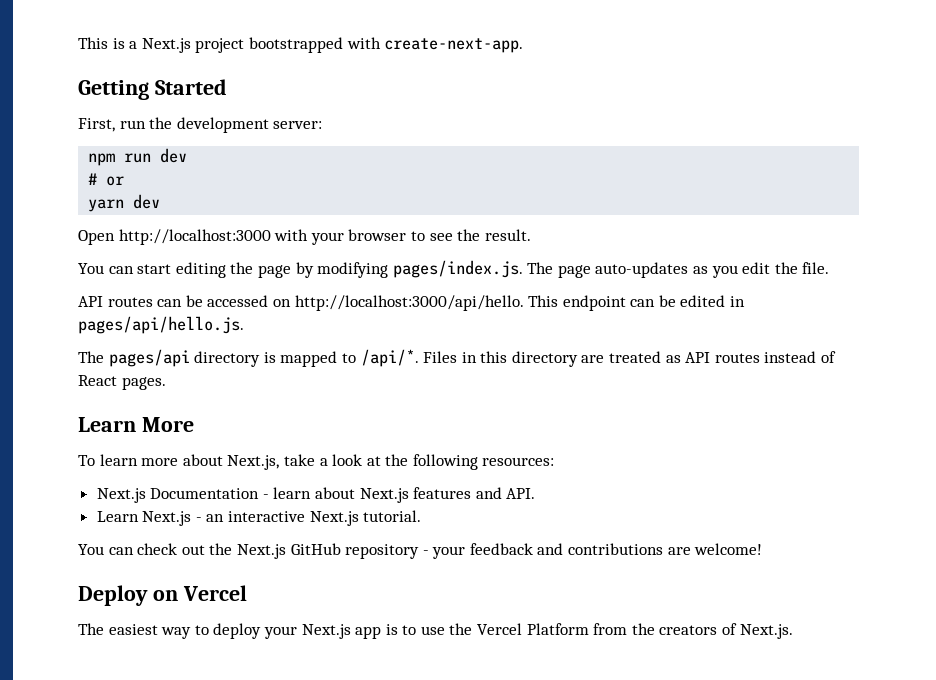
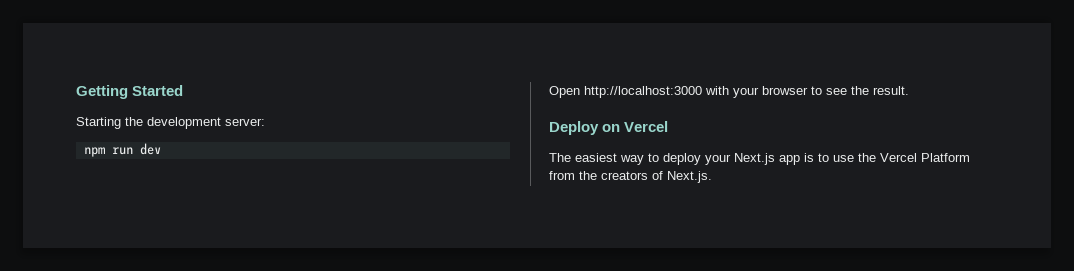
- This is a Next.js project bootstrapped with create-next-app.
- First, run the development server:
+ Starting the development server:
- # or
- yarn dev
- You can start editing the page by modifying pages/index.js. The page auto-updates as you edit the file.
- API routes can be accessed on http://localhost:3000/api/hello. This endpoint can be edited in pages/api/hello.js.
- The pages/api directory is mapped to /api/*. Files in this directory are treated as API routes instead of React pages.
- Learn More
- To learn more about Next.js, take a look at the following resources:
- Next.js Documentation - learn about Next.js features and API.
- Learn Next.js - an interactive Next.js tutorial.
- You can check out the Next.js GitHub repository - your feedback and contributions are welcome!

